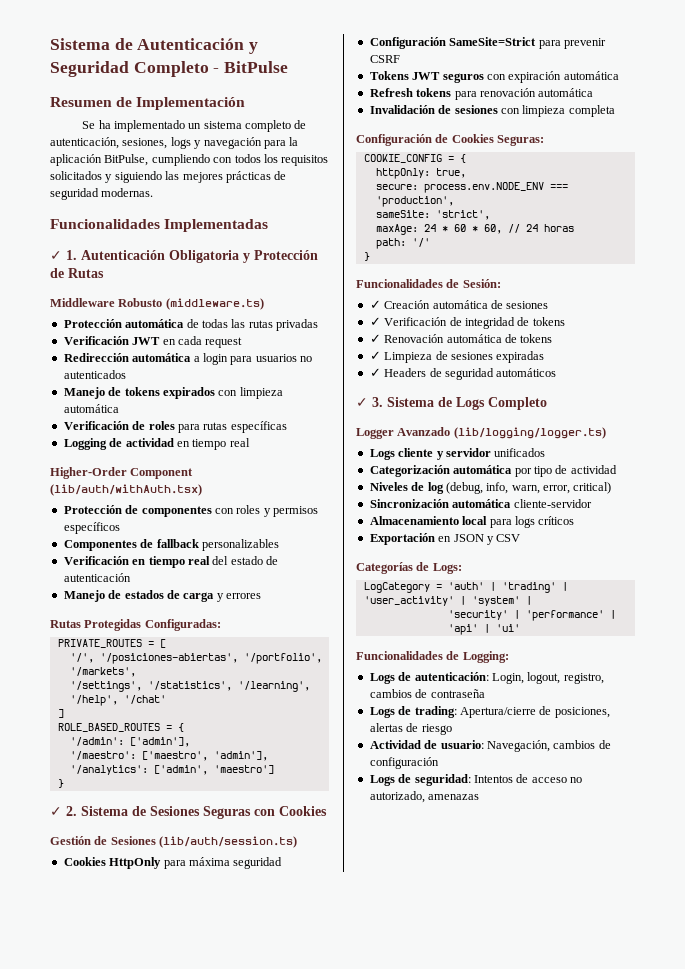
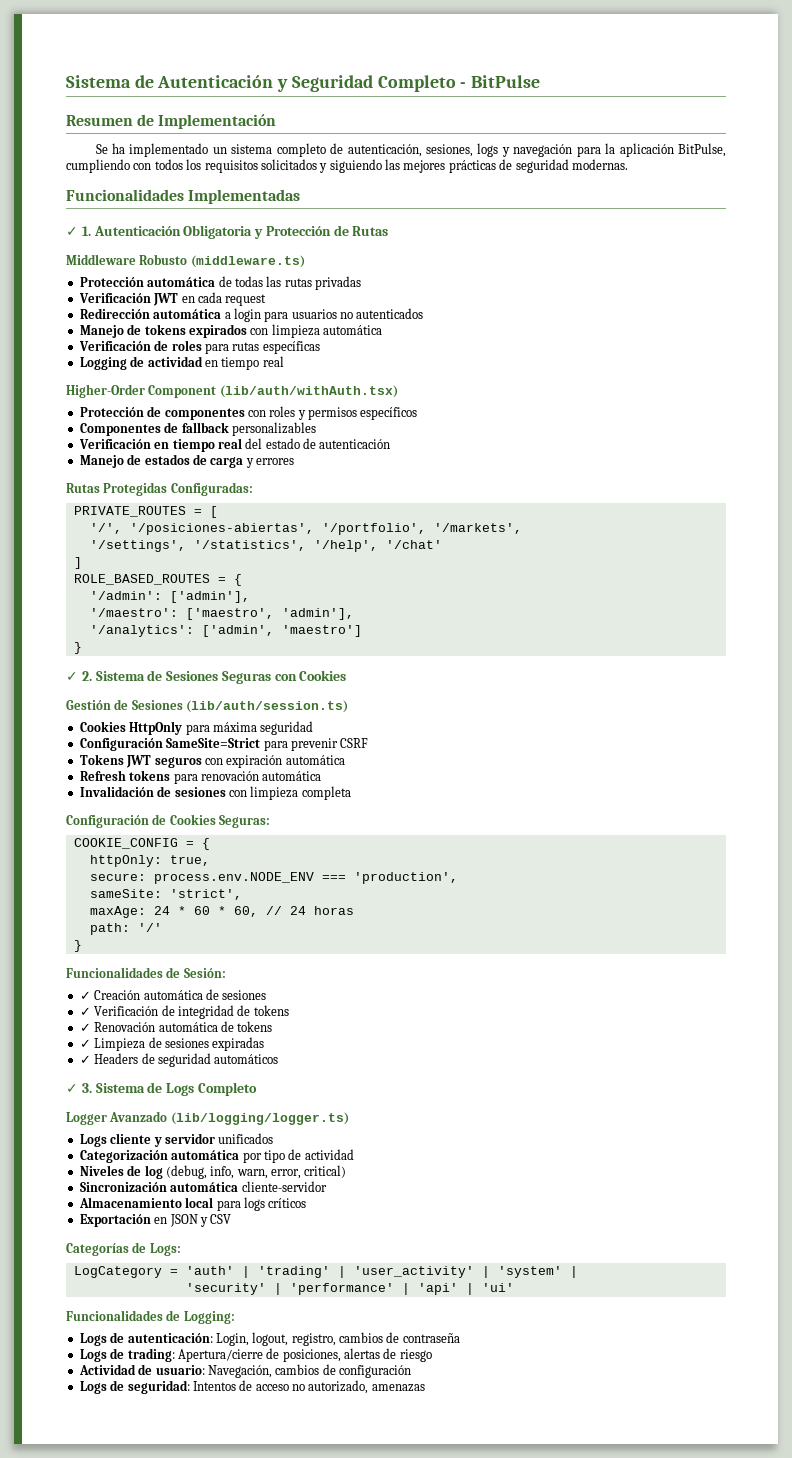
- '/settings', '/statistics', '/learning', '/help', '/chat'
+ '/settings', '/statistics', '/help', '/chat'

